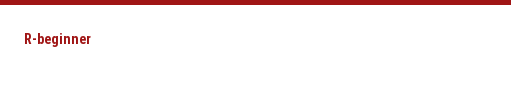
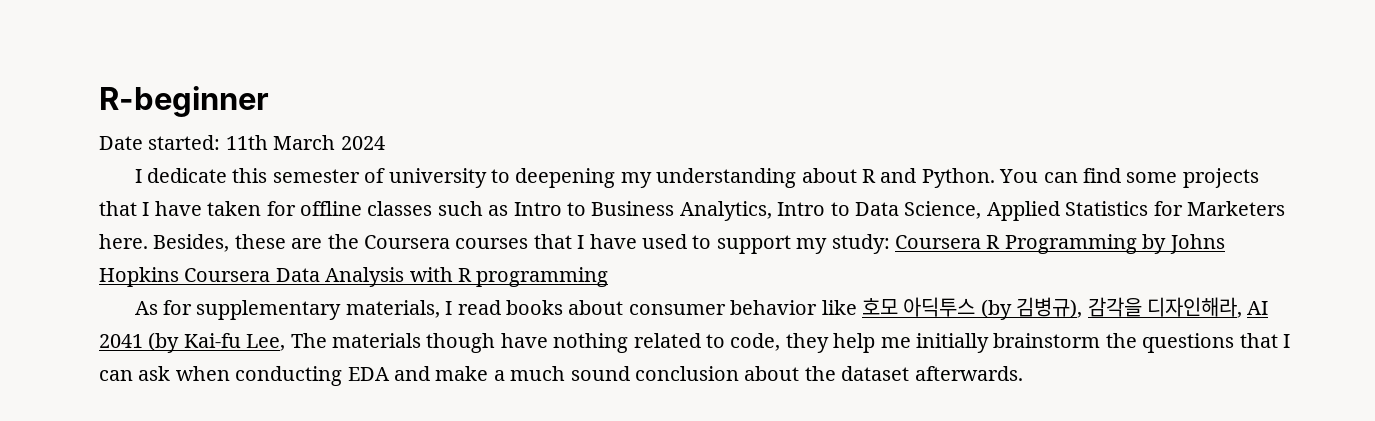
+ Date started: 11th March 2024
+ I dedicate this semester of university to deepening my understanding about R and Python. You can find some projects that I have taken for offline classes such as Intro to Business Analytics, Intro to Data Science, Applied Statistics for Marketers here. Besides, these are the Coursera courses that I have used to support my study: Coursera R Programming by Johns Hopkins Coursera Data Analysis with R programming
+ As for supplementary materials, I read books about consumer behavior like 호모 아딕투스 (by 김병규), 감각을 디자인해라, AI 2041 (by Kai-fu Lee, The materials though have nothing related to code, they help me initially brainstorm the questions that I can ask when conducting EDA and make a much sound conclusion about the dataset afterwards.

